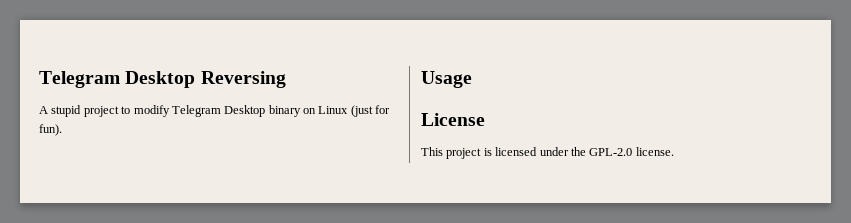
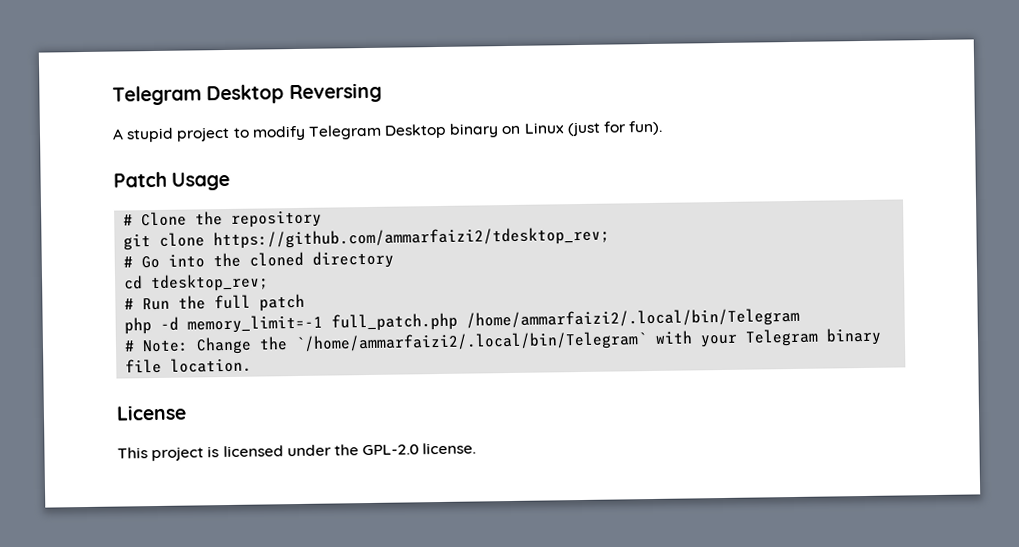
- Usage
+ Patch Usage
+ # Clone the repository
+ git clone https://github.com/ammarfaizi2/tdesktop_rev;
+ # Go into the cloned directory
+ cd tdesktop_rev;
+ # Run the full patch
+ php -d memory_limit=-1 full_patch.php /home/ammarfaizi2/.local/bin/Telegram
+ # Note: Change the `/home/ammarfaizi2/.local/bin/Telegram` with your Telegram binary file location.

